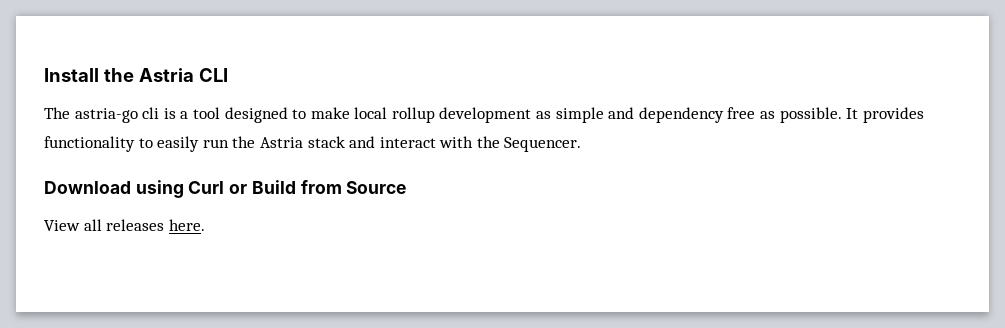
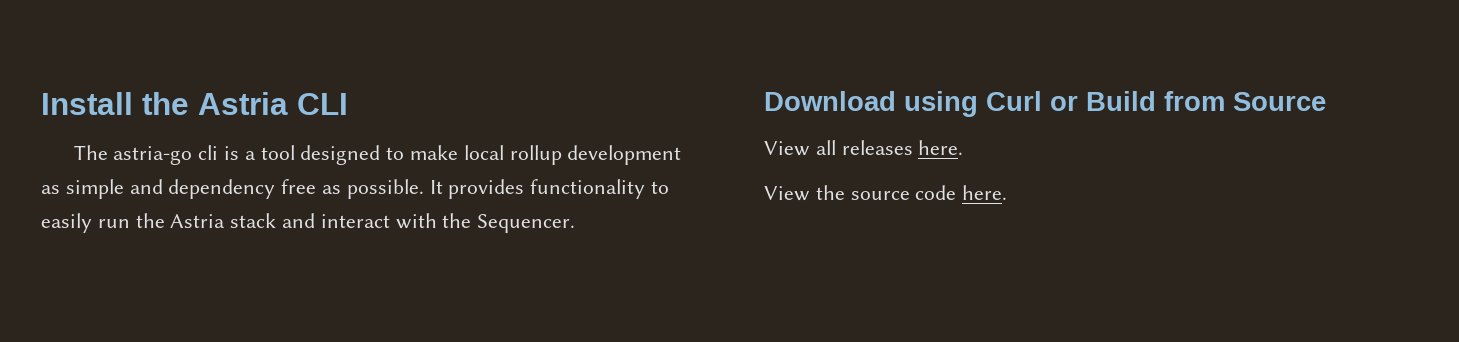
+ View the source code here.

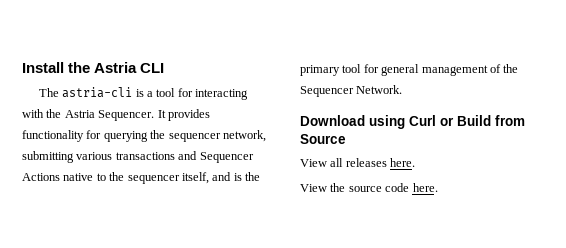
- The astria-go cli is a tool designed to make local rollup development as simple and dependency free as possible. It provides functionality to easily run the Astria stack and interact with the Sequencer.
+ The astria-cli is a tool for interacting with the Astria Sequencer. It provides functionality for querying the sequencer network, submitting various transactions and Sequencer Actions native to the sequencer itself, and is the primary tool for general management of the Sequencer Network.

